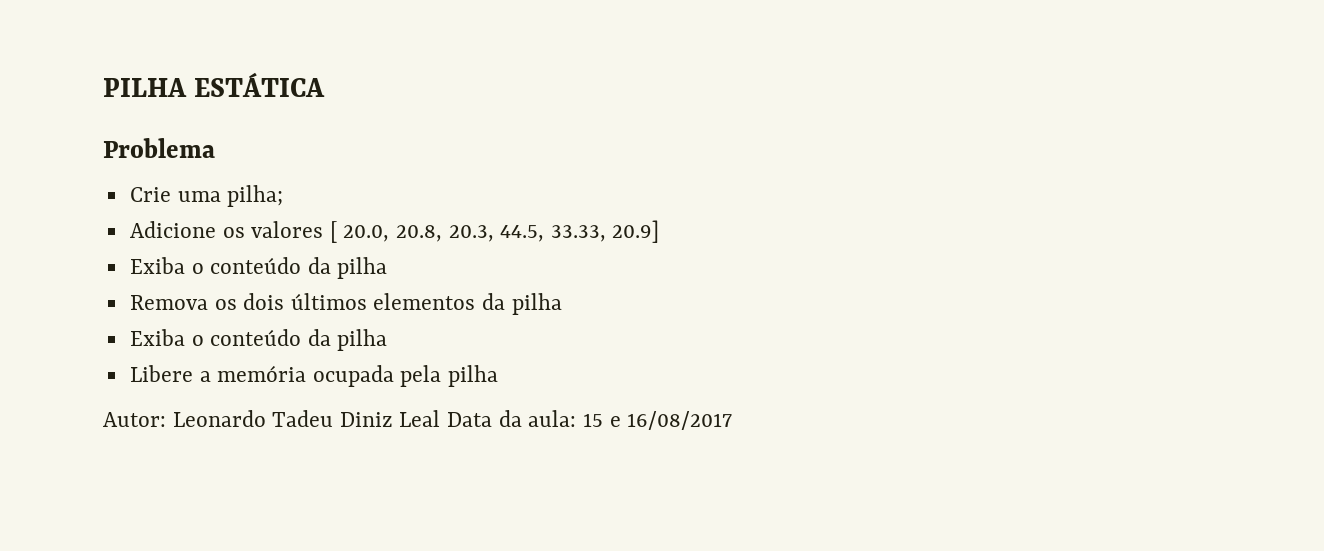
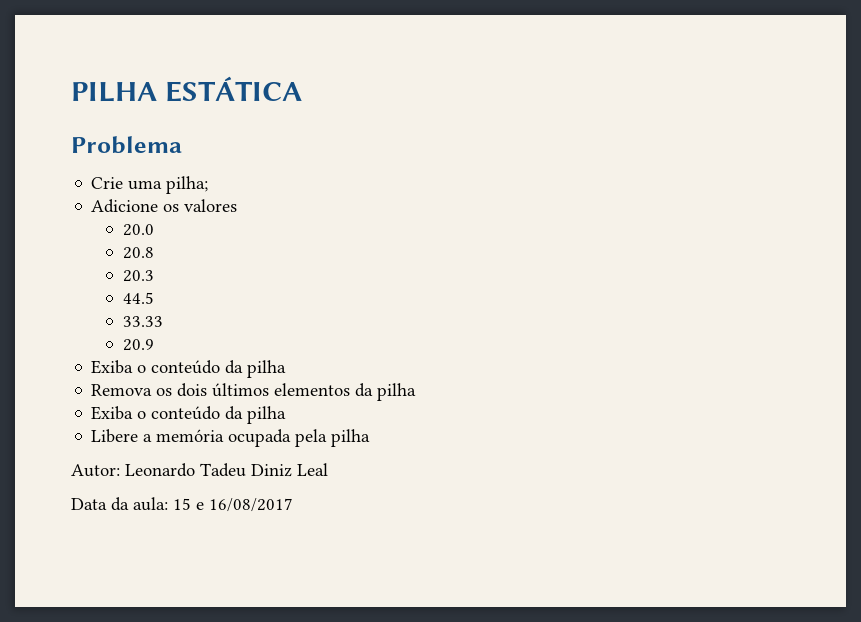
- Adicione os valores [ 20.0, 20.8, 20.3, 44.5, 33.33, 20.9]
+ Adicione os valores
+ 20.0
+ 20.8
+ 20.3
+ 44.5
+ 33.33
+ 20.9
- Autor: Leonardo Tadeu Diniz Leal Data da aula: 15 e 16/08/2017
+ Autor: Leonardo Tadeu Diniz Leal
+ Data da aula: 15 e 16/08/2017

